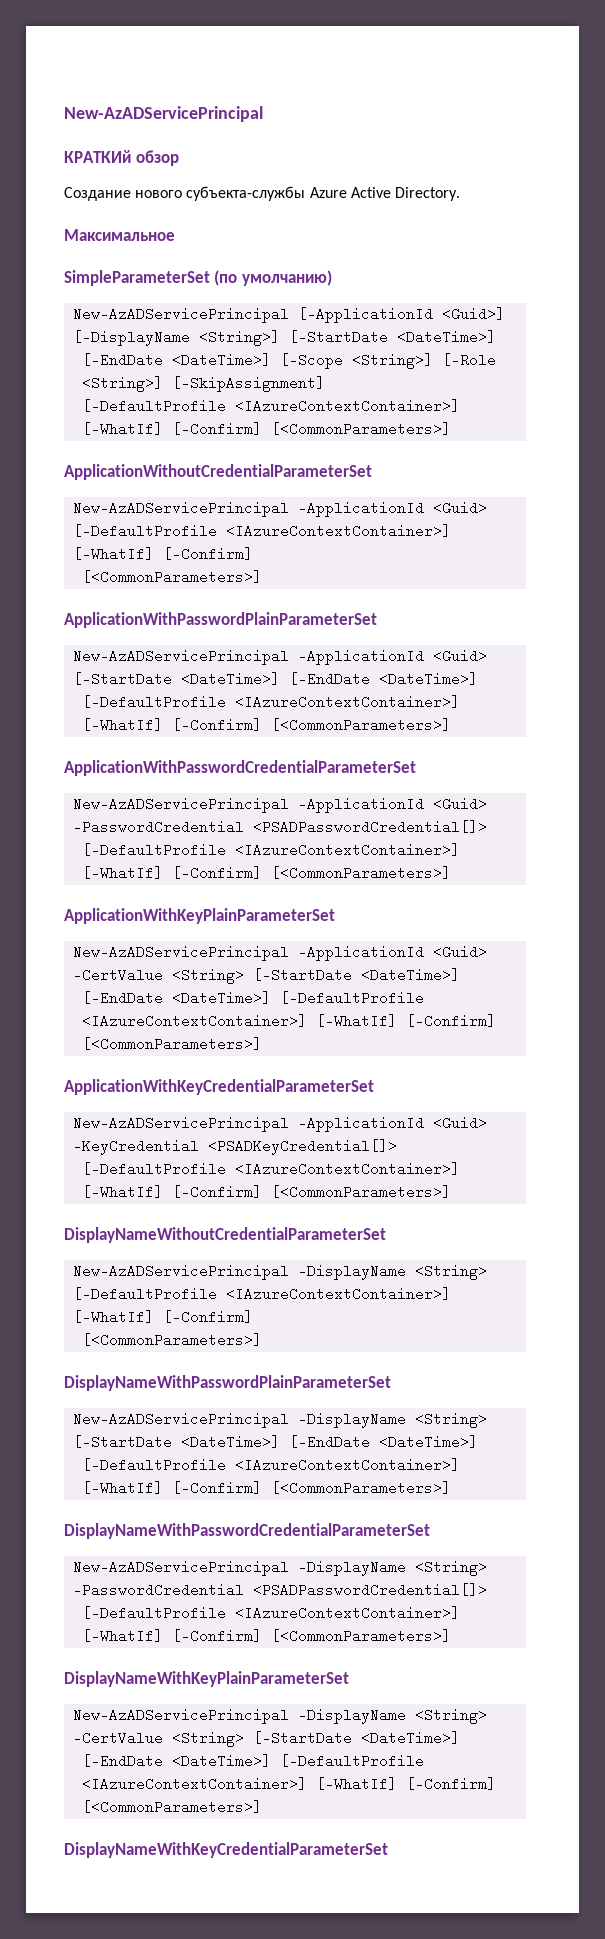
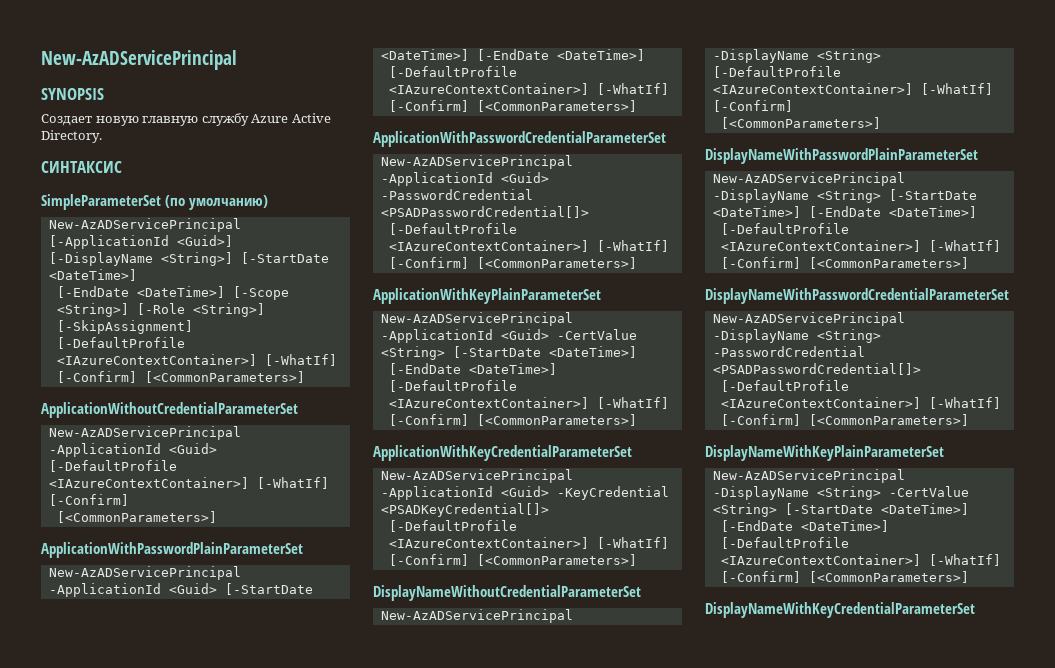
- КРАТКИй обзор
- Создание нового субъекта-службы Azure Active Directory.
+ SYNOPSIS
+ Создает новую главную службу Azure Active Directory.
- Максимальное
+ СИНТАКСИС

